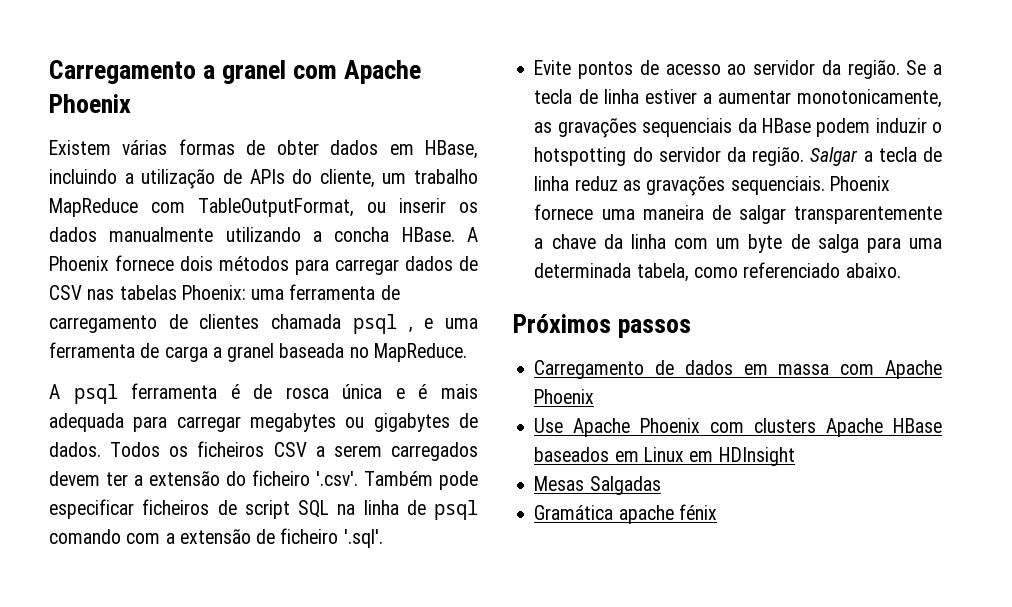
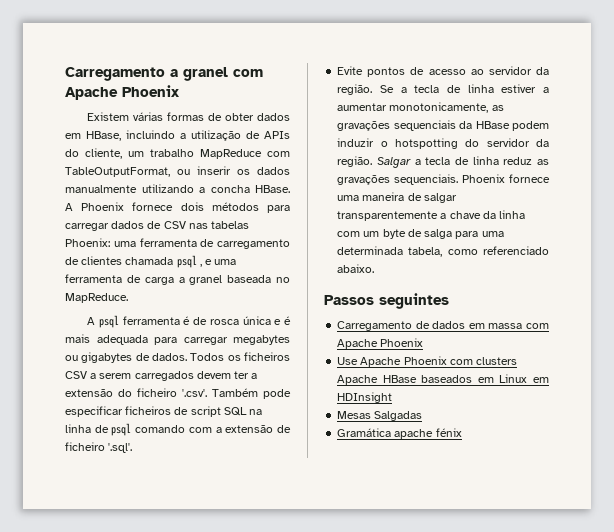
- Próximos passos
+ Passos seguintes

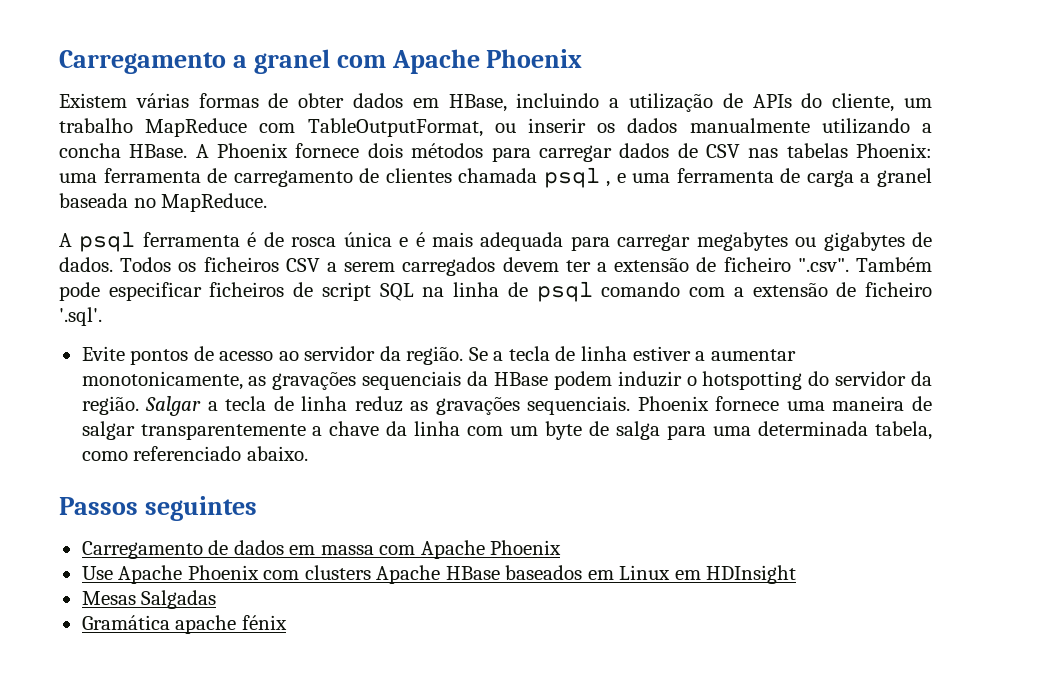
- Todos os ficheiros CSV a serem carregados devem ter a extensão do ficheiro '.csv'. Também pode especificar ficheiros de script SQL na linha de psql comando com a extensão de ficheiro '.sql'.
+ Todos os ficheiros CSV a serem carregados devem ter a extensão de ficheiro ".csv". Também pode especificar ficheiros de script SQL na linha de psql comando com a extensão de ficheiro '.sql'.

